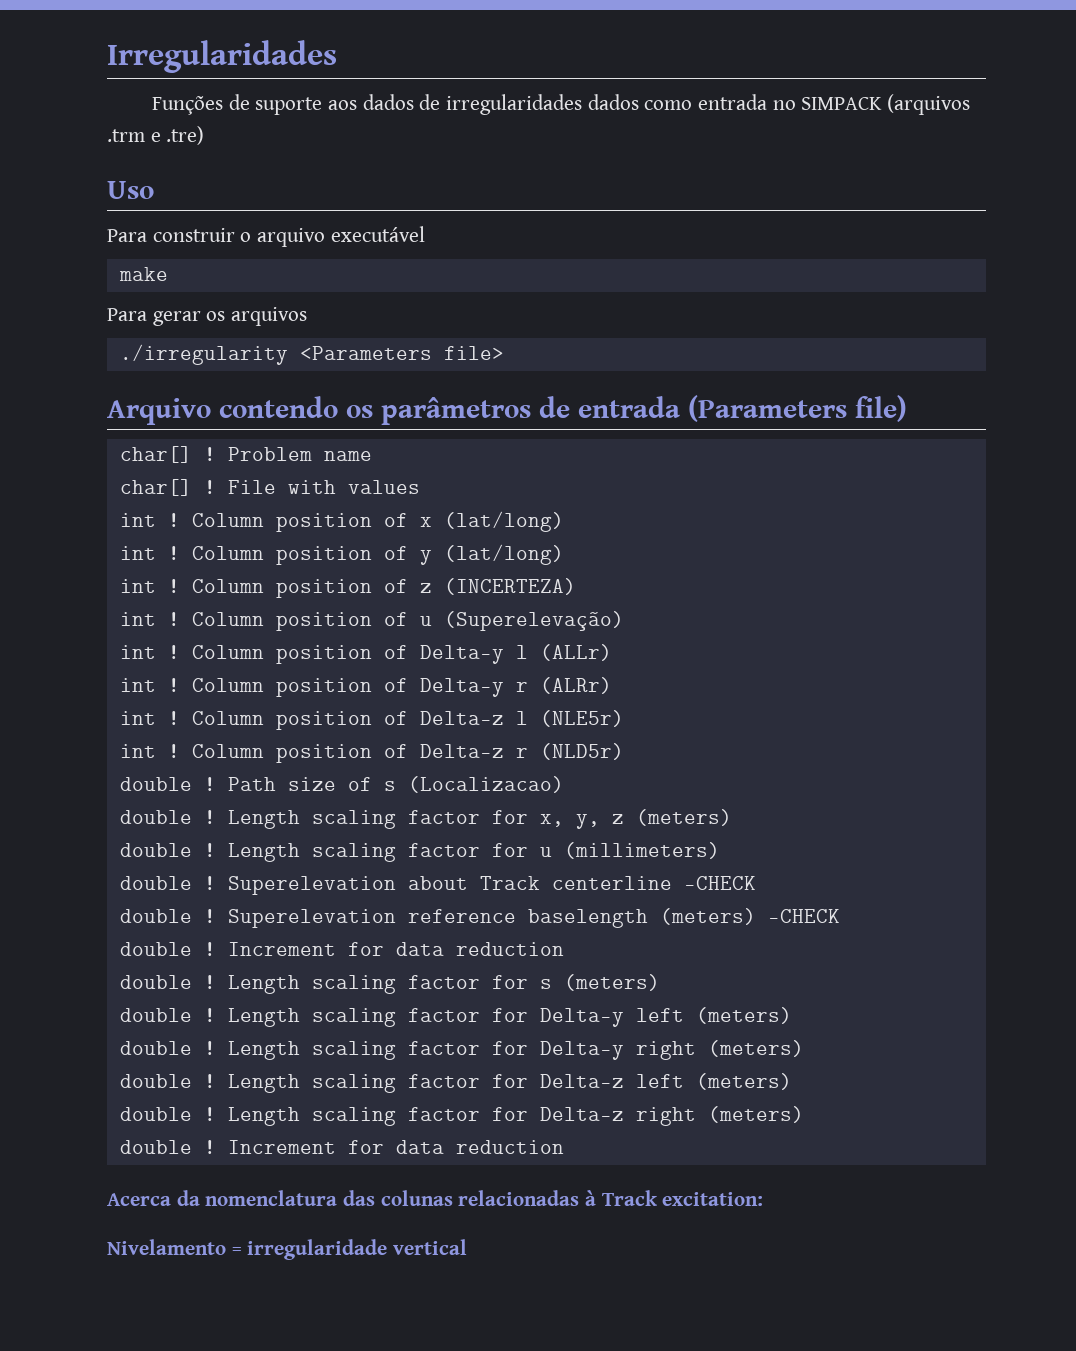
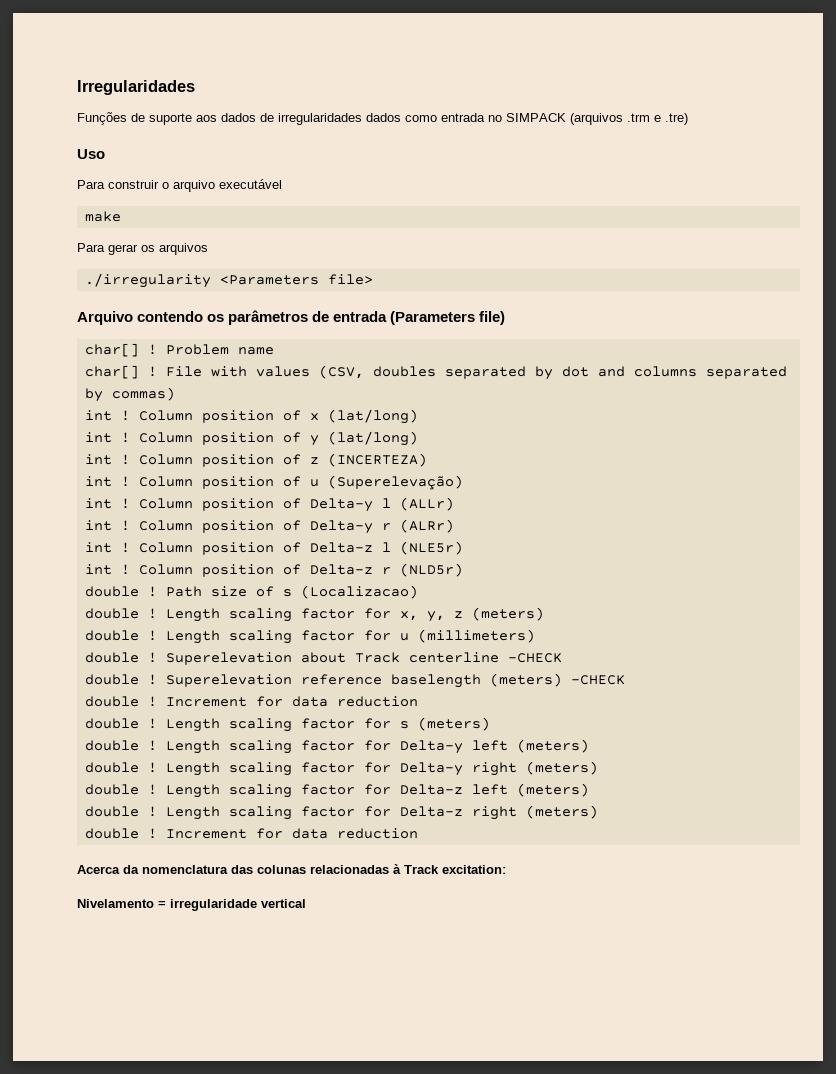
- File with values
+ File with values (CSV, doubles separated by dot and columns separated by commas)

